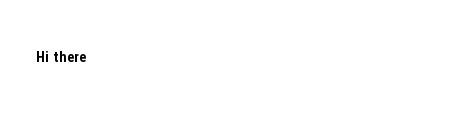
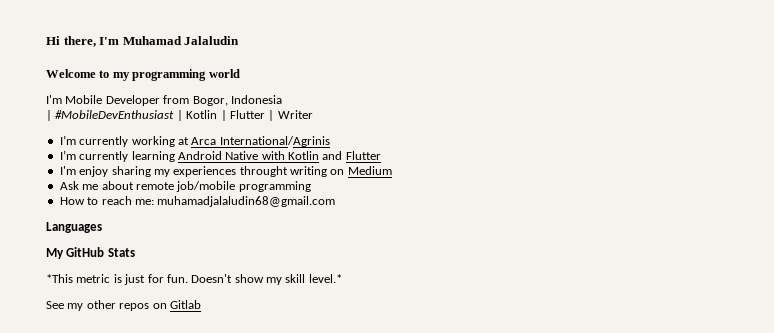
- Hi there
+ Hi there, I'm Muhamad Jalaludin
+ Welcome to my programming world
+ I'm Mobile Developer from Bogor, Indonesia
+ | #MobileDevEnthusiast | Kotlin | Flutter | Writer
+ I’m currently working at Arca International/Agrinis
+ I’m currently learning Android Native with Kotlin and Flutter
+ I'm enjoy sharing my experiences throught writing on Medium
+ Ask me about remote job/mobile programming
+ How to reach me: muhamadjalaludin68@gmail.com
+ Languages
+ My GitHub Stats
+ *This metric is just for fun. Doesn't show my skill level.*
+ See my other repos on Gitlab

